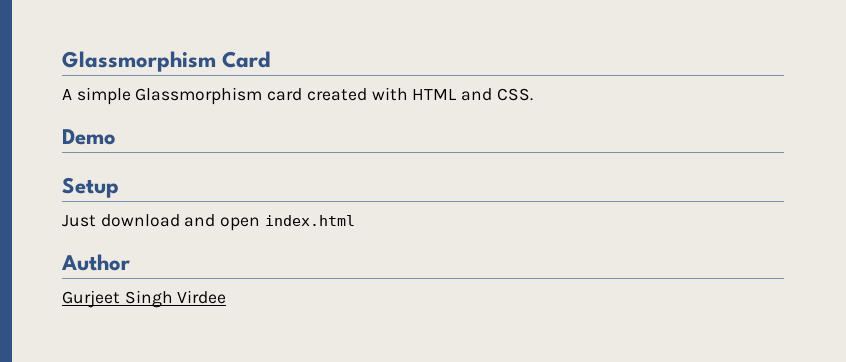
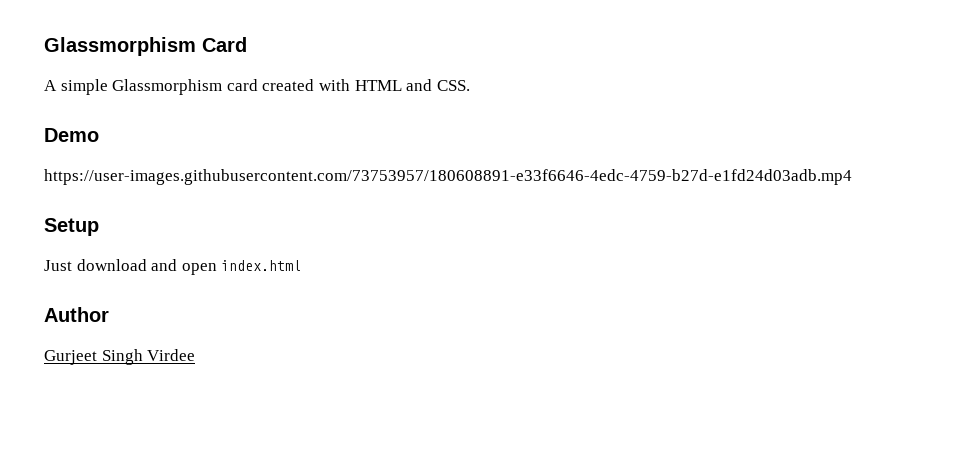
+ https://user-images.githubusercontent.com/73753957/180608891-e33f6646-4edc-4759-b27d-e1fd24d03adb.mp4

